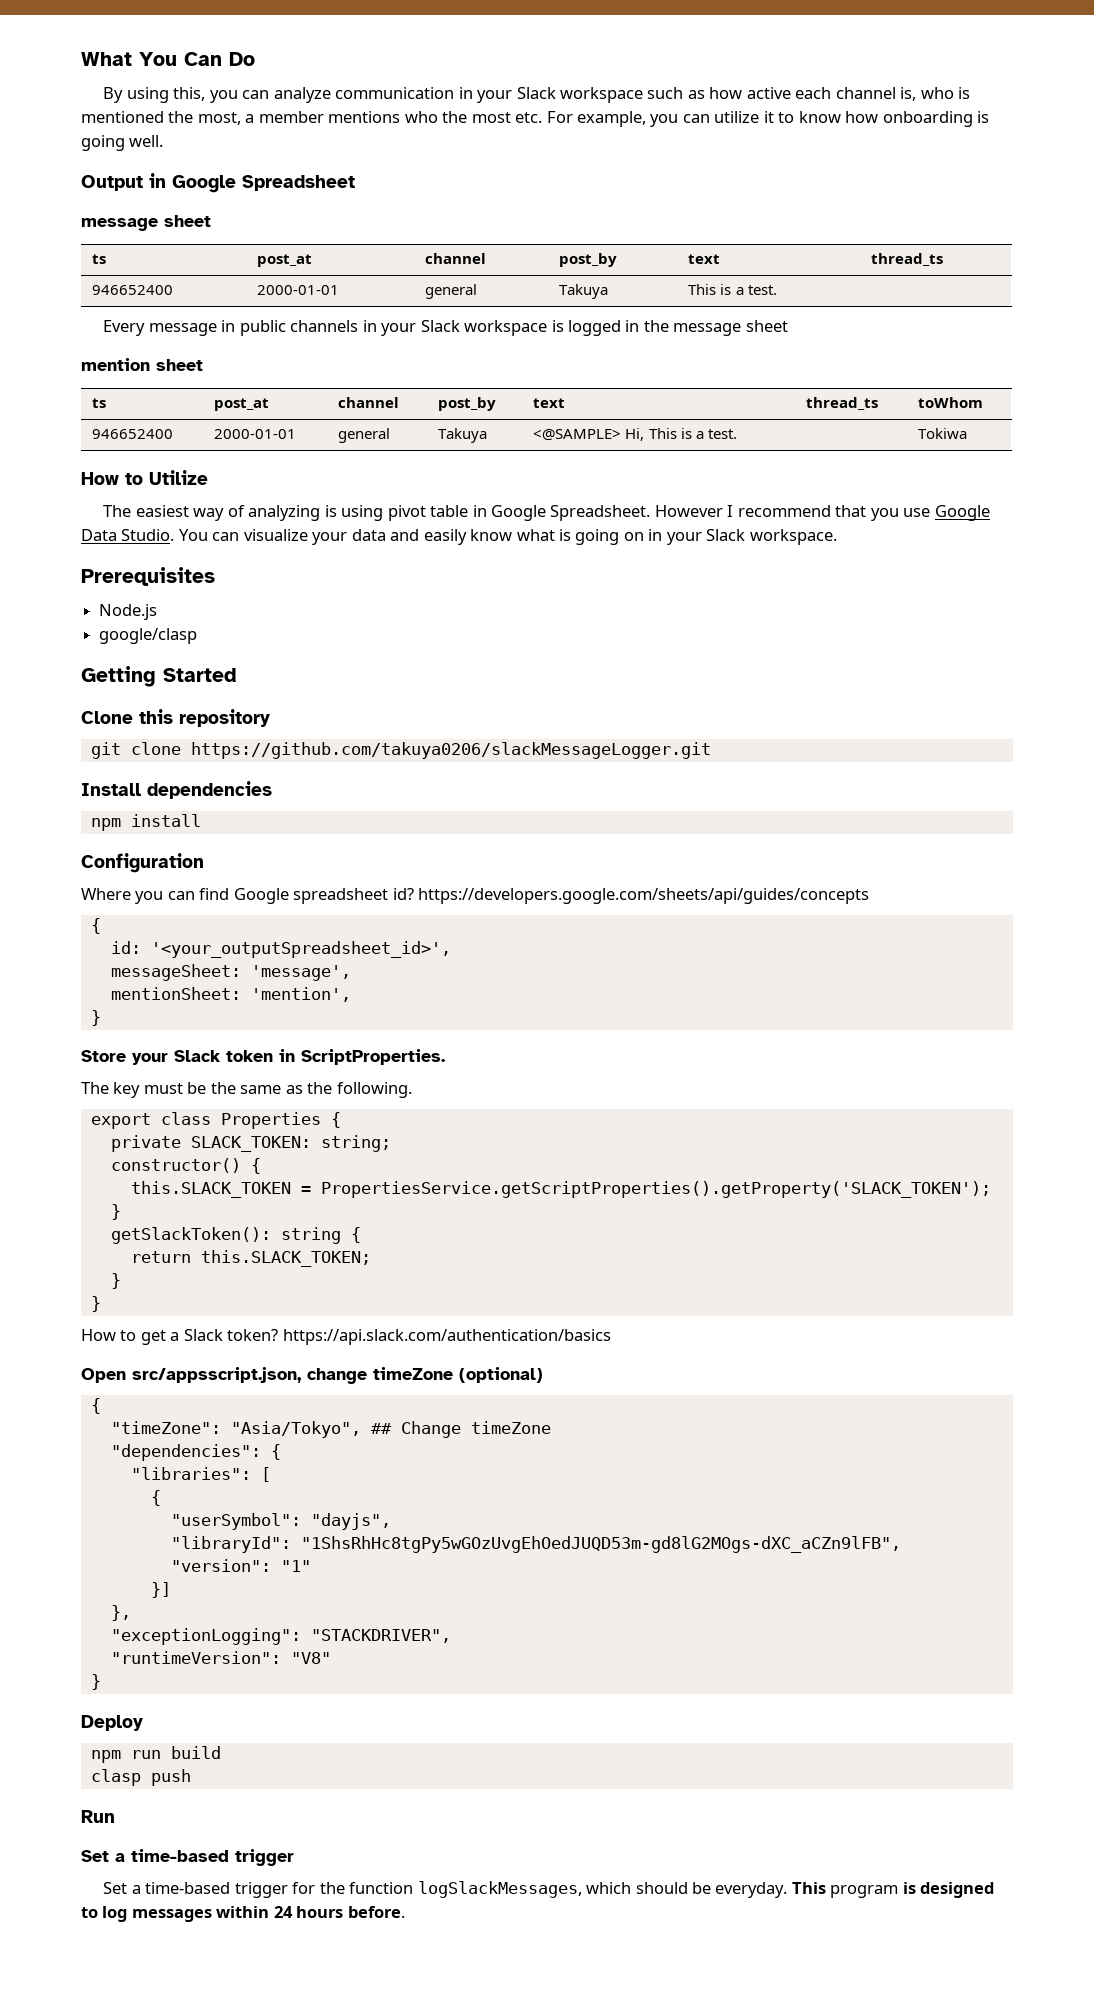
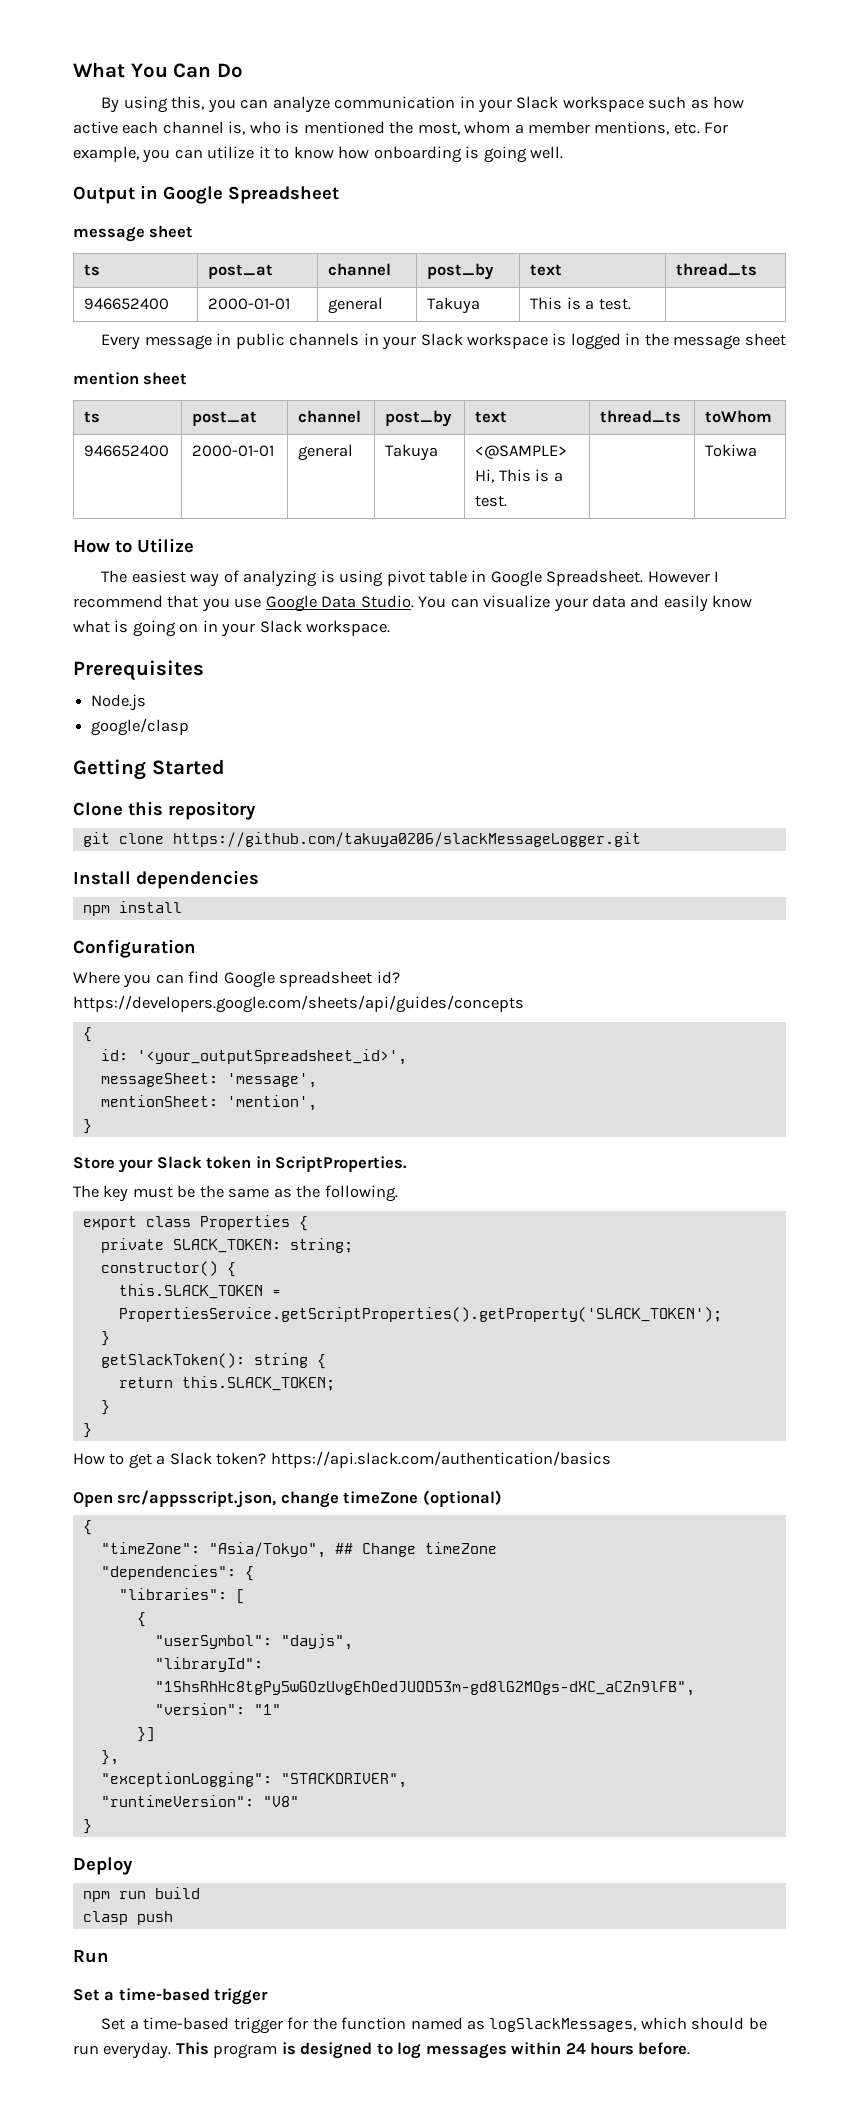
- By using this, you can analyze communication in your Slack workspace such as how active each channel is, who is mentioned the most, a member mentions who the most etc. For example, you can utilize it to know how onboarding is going well.
+ By using this, you can analyze communication in your Slack workspace such as how active each channel is, who is mentioned the most, whom a member mentions, etc. For example, you can utilize it to know how onboarding is going well.
- Set a time-based trigger for the function logSlackMessages, which should be everyday.
+ Set a time-based trigger for the function named as logSlackMessages, which should be run everyday.

